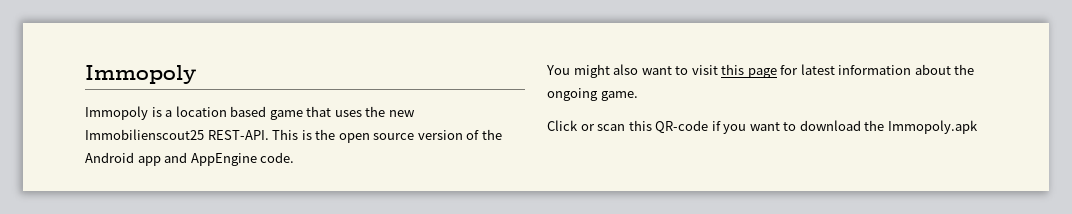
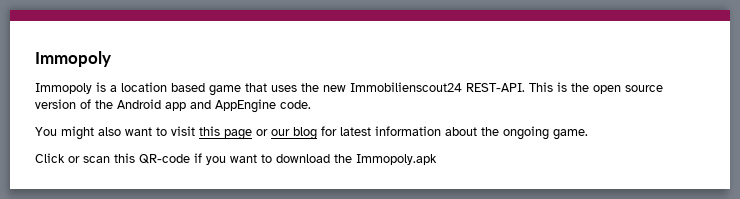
- Immopoly is a location based game that uses the new Immobilienscout25 REST-API.
+ Immopoly is a location based game that uses the new Immobilienscout24 REST-API.
- You might also want to visit this page for latest information about the ongoing game.
+ You might also want to visit this page or our blog for latest information about the ongoing game.

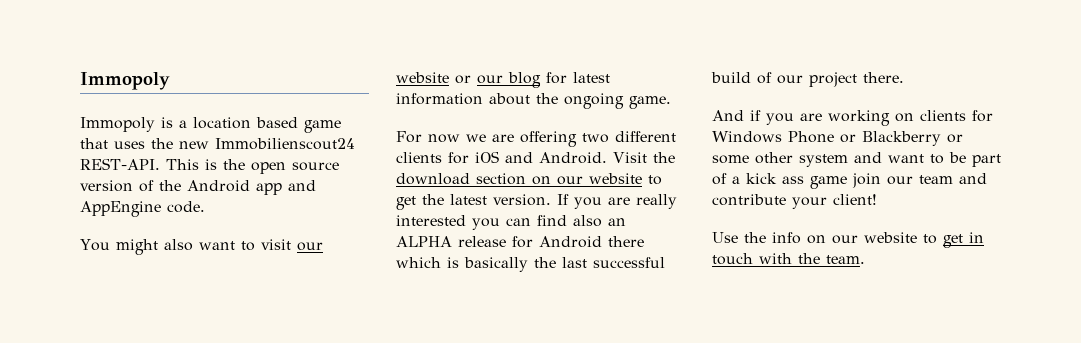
- You might also want to visit this page or our blog for latest information about the ongoing game.
+ You might also want to visit our website or our blog for latest information about the ongoing game.
- Click or scan this QR-code if you want to download the Immopoly.apk
+ For now we are offering two different clients for iOS and Android. Visit the download section on our website to get the latest version. If you are really interested you can find also an ALPHA release for Android there which is basically the last successful build of our project there.
+ And if you are working on clients for Windows Phone or Blackberry or some other system and want to be part of a kick ass game join our team and contribute your client!
+ Use the info on our website to get in touch with the team.

